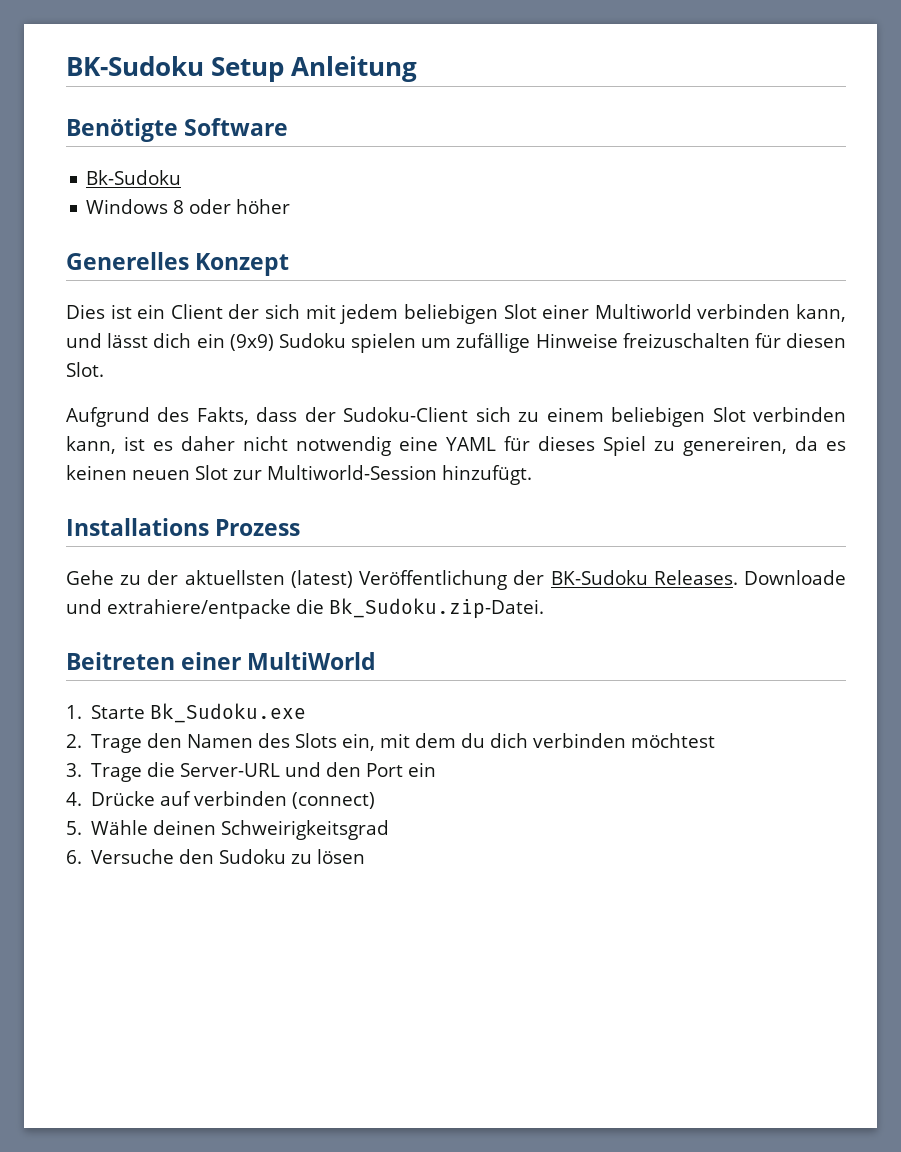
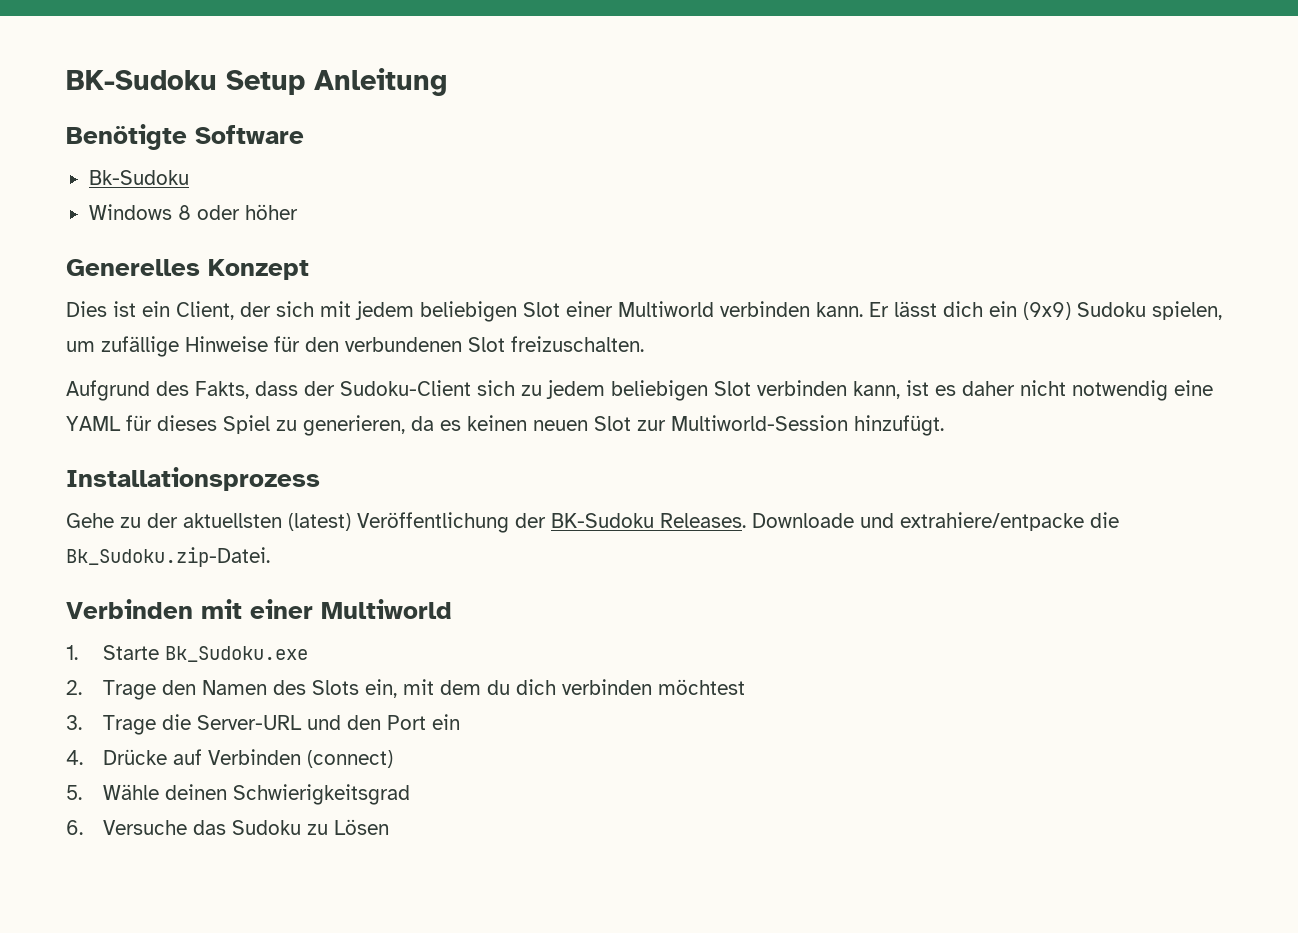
- Dies ist ein Client der sich mit jedem beliebigen Slot einer Multiworld verbinden kann, und lässt dich ein (9x9) Sudoku spielen um zufällige Hinweise freizuschalten für diesen Slot.
+ Dies ist ein Client, der sich mit jedem beliebigen Slot einer Multiworld verbinden kann. Er lässt dich ein (9x9) Sudoku spielen, um zufällige Hinweise für den verbundenen Slot freizuschalten.
- Aufgrund des Fakts, dass der Sudoku-Client sich zu einem beliebigen Slot verbinden kann, ist es daher nicht notwendig eine YAML für dieses Spiel zu genereiren, da es keinen neuen Slot zur Multiworld-Session hinzufügt.
+ Aufgrund des Fakts, dass der Sudoku-Client sich zu jedem beliebigen Slot verbinden kann, ist es daher nicht notwendig eine YAML für dieses Spiel zu generieren, da es keinen neuen Slot zur Multiworld-Session hinzufügt.
- Installations Prozess
+ Installationsprozess
- Beitreten einer MultiWorld
+ Verbinden mit einer Multiworld
- 4. Drücke auf verbinden (connect)
+ 4. Drücke auf Verbinden (connect)
- 5. Wähle deinen Schweirigkeitsgrad
+ 5. Wähle deinen Schwierigkeitsgrad
- 6. Versuche den Sudoku zu lösen
+ 6. Versuche das Sudoku zu Lösen

